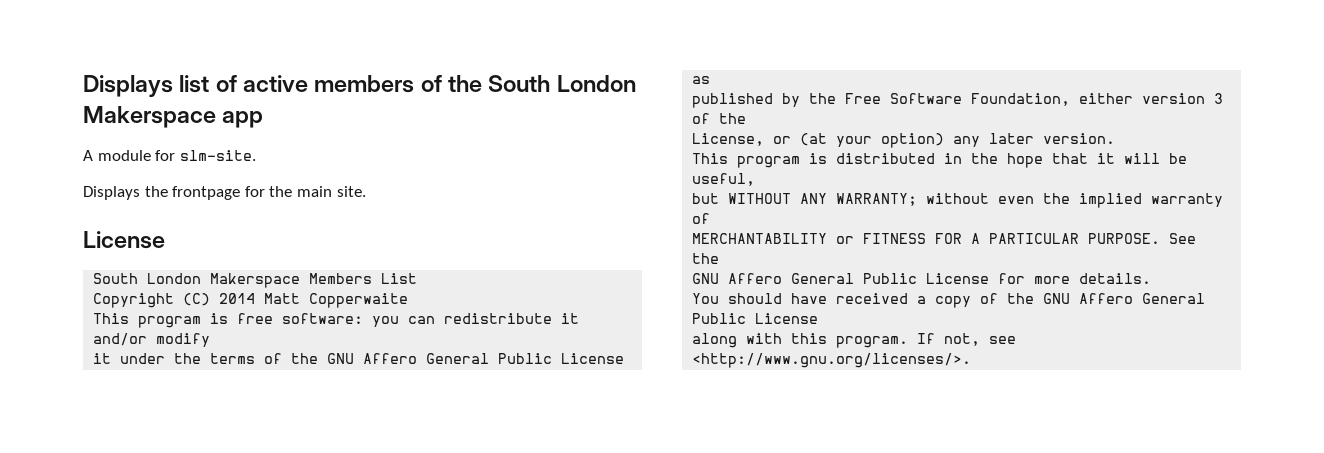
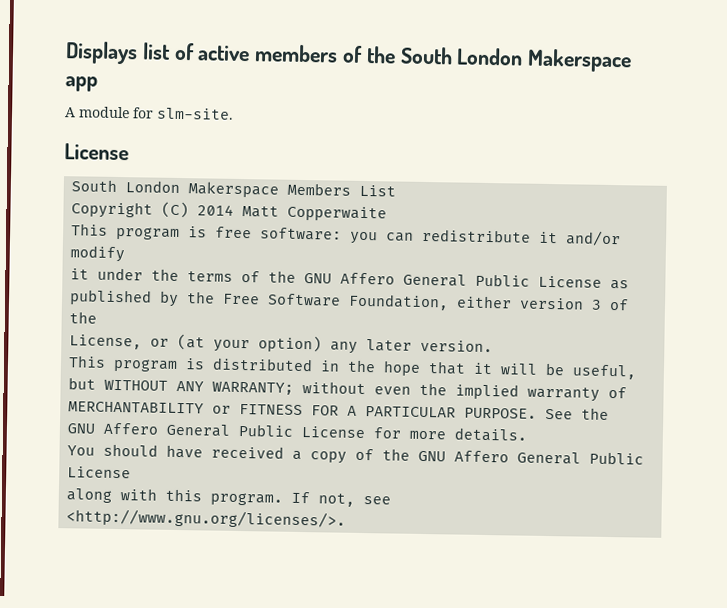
- Displays the frontpage for the main site.

